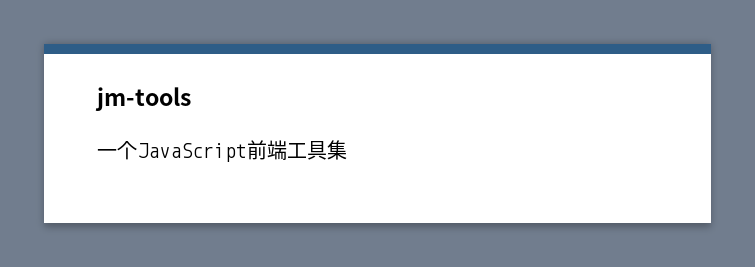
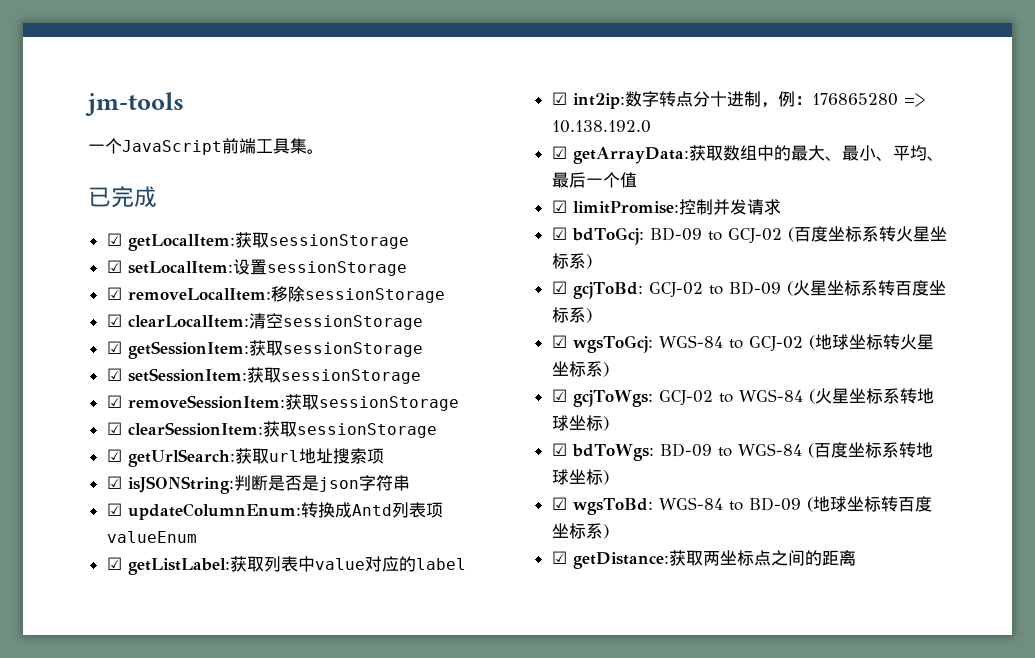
- 一个JavaScript前端工具集
+ 一个JavaScript前端工具集。
+ 已完成
+ ☑ getLocalItem:获取sessionStorage
+ ☑ setLocalItem:设置sessionStorage
+ ☑ removeLocalItem:移除sessionStorage
+ ☑ clearLocalItem:清空sessionStorage
+ ☑ getSessionItem:获取sessionStorage
+ ☑ setSessionItem:获取sessionStorage
+ ☑ removeSessionItem:获取sessionStorage
+ ☑ clearSessionItem:获取sessionStorage
+ ☑ getUrlSearch:获取url地址搜索项
+ ☑ isJSONString:判断是否是json字符串
+ ☑ updateColumnEnum:转换成Antd列表项valueEnum
+ ☑ getListLabel:获取列表中value对应的label
+ ☑ int2ip:数字转点分十进制，例：176865280 => 10.138.192.0
+ ☑ getArrayData:获取数组中的最大、最小、平均、最后一个值
+ ☑ limitPromise:控制并发请求
+ ☑ bdToGcj: BD-09 to GCJ-02 (百度坐标系转火星坐标系)
+ ☑ gcjToBd: GCJ-02 to BD-09 (火星坐标系转百度坐标系)
+ ☑ wgsToGcj: WGS-84 to GCJ-02 (地球坐标转火星坐标系)
+ ☑ gcjToWgs: GCJ-02 to WGS-84 (火星坐标系转地球坐标)
+ ☑ bdToWgs: BD-09 to WGS-84 (百度坐标系转地球坐标)
+ ☑ wgsToBd: WGS-84 to BD-09 (地球坐标转百度坐标系)
+ ☑ getDistance:获取两坐标点之间的距离

